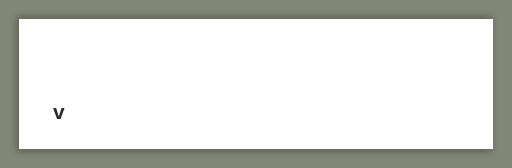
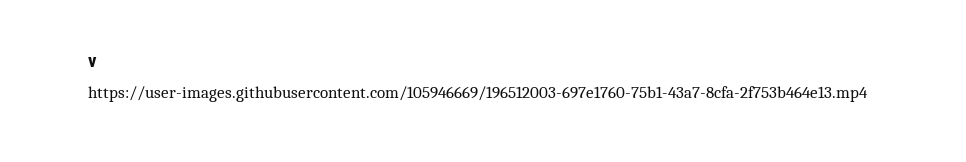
+ https://user-images.githubusercontent.com/105946669/196512003-697e1760-75b1-43a7-8cfa-2f753b464e13.mp4

